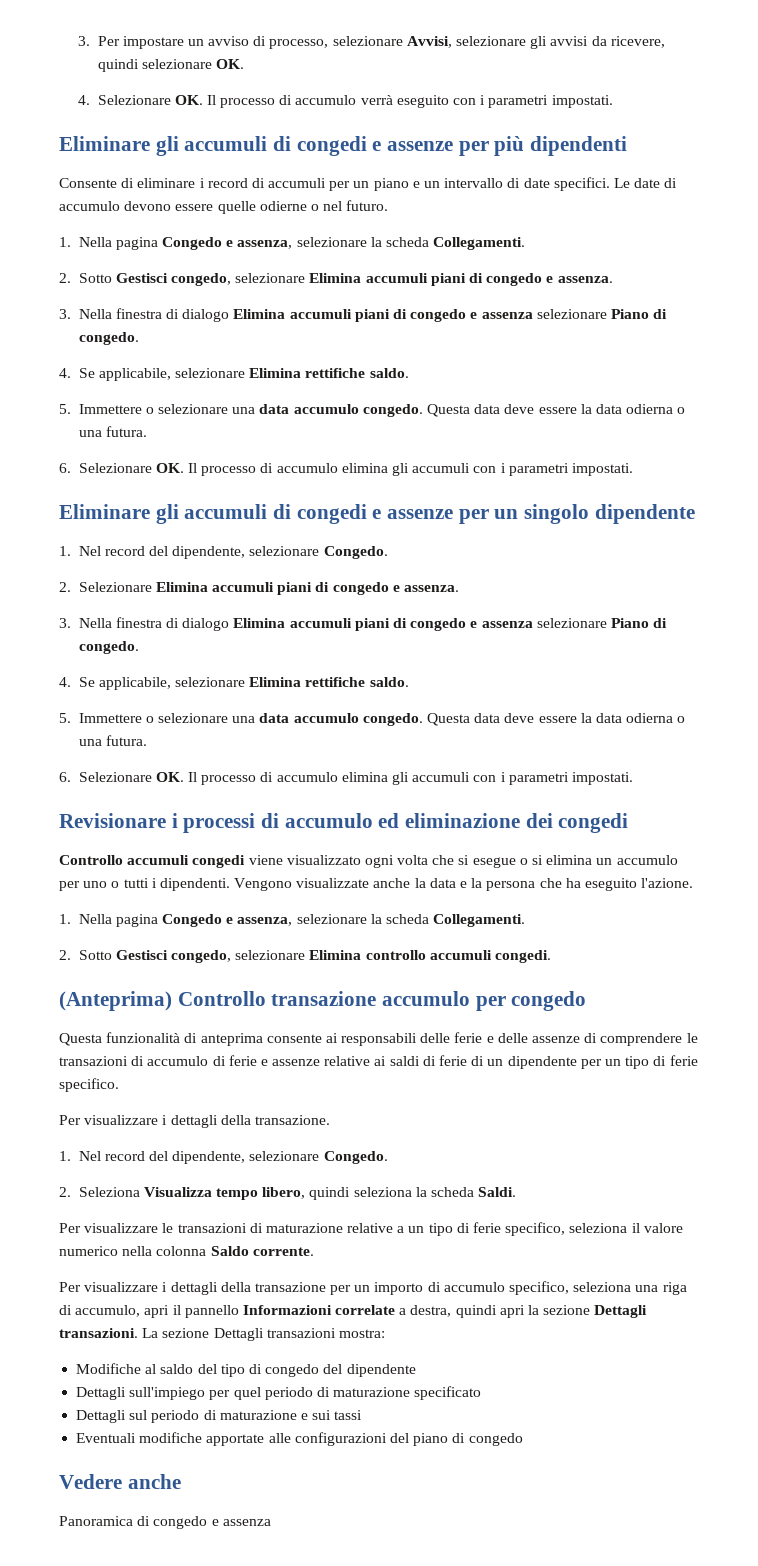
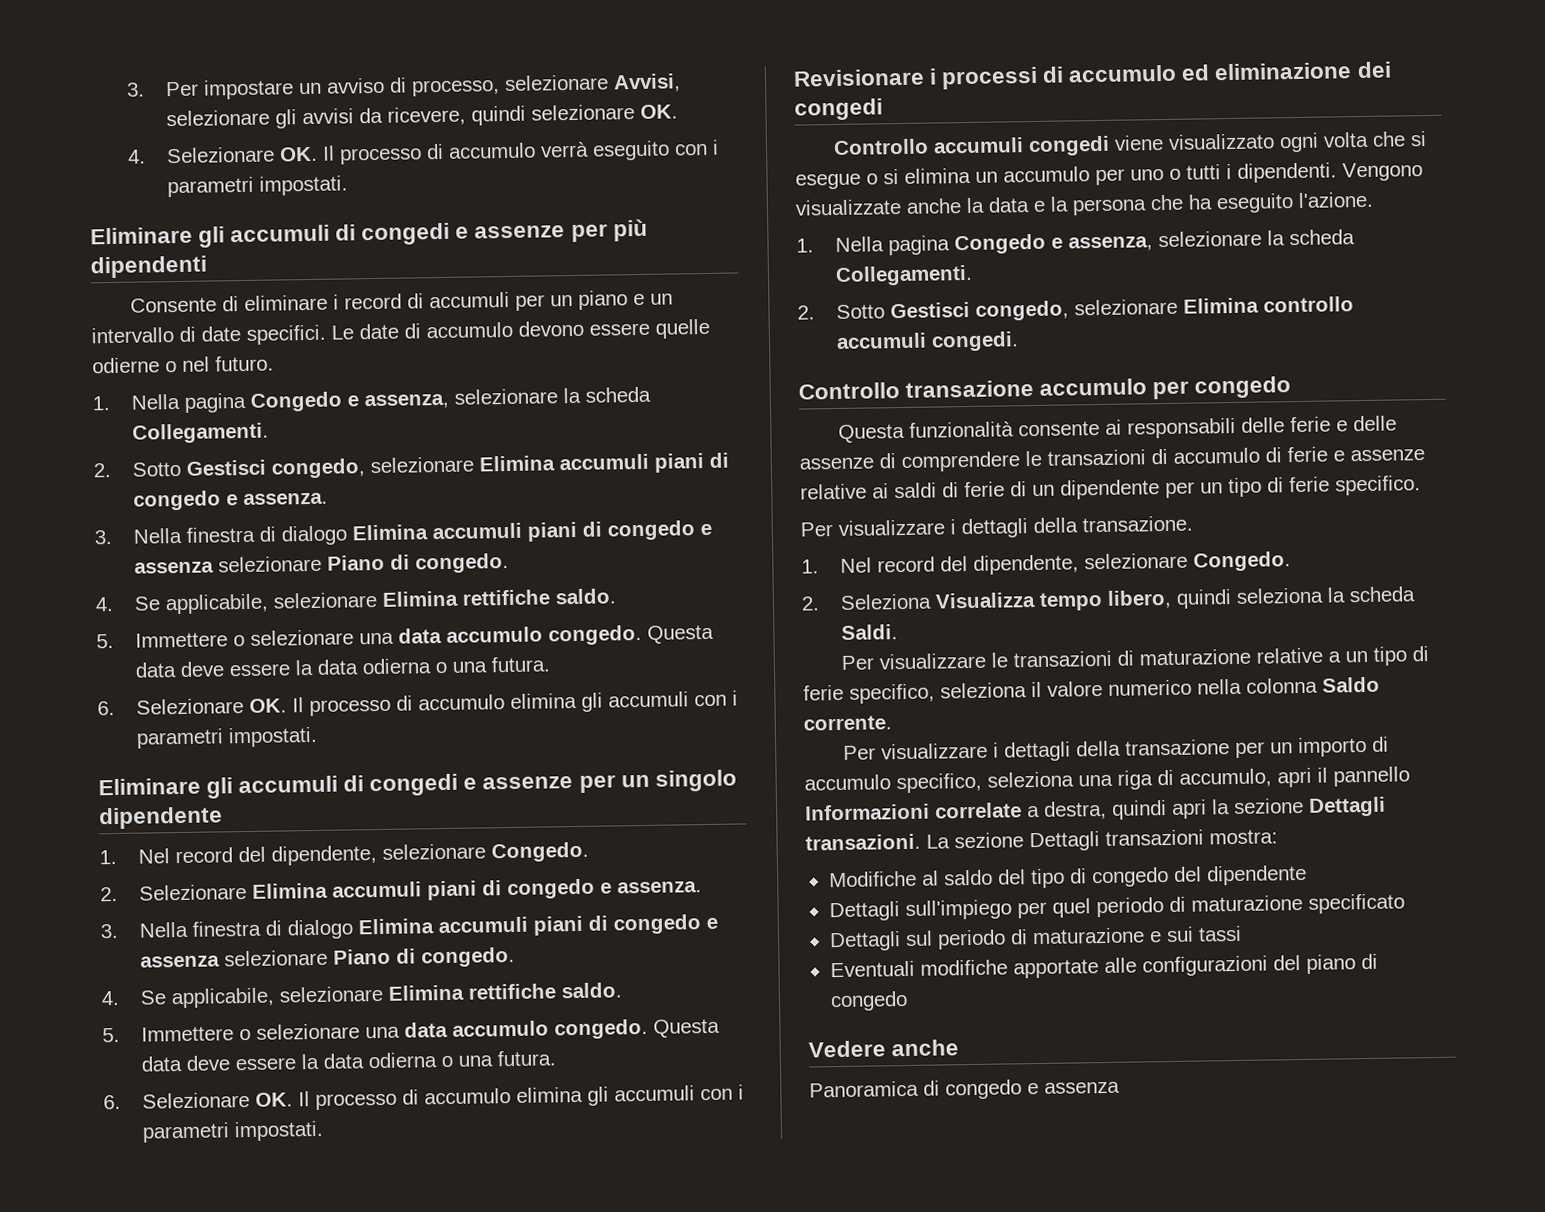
- (Anteprima) Controllo transazione accumulo per congedo
+ Controllo transazione accumulo per congedo
- Questa funzionalità di anteprima consente ai responsabili delle ferie e delle assenze di comprendere le transazioni di accumulo di ferie e assenze relative ai saldi di ferie di un dipendente per un tipo di ferie specifico.
+ Questa funzionalità consente ai responsabili delle ferie e delle assenze di comprendere le transazioni di accumulo di ferie e assenze relative ai saldi di ferie di un dipendente per un tipo di ferie specifico.

